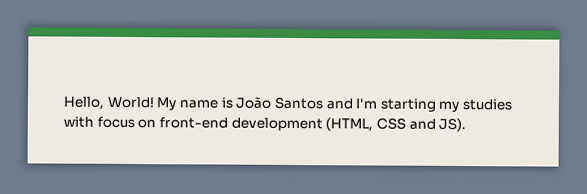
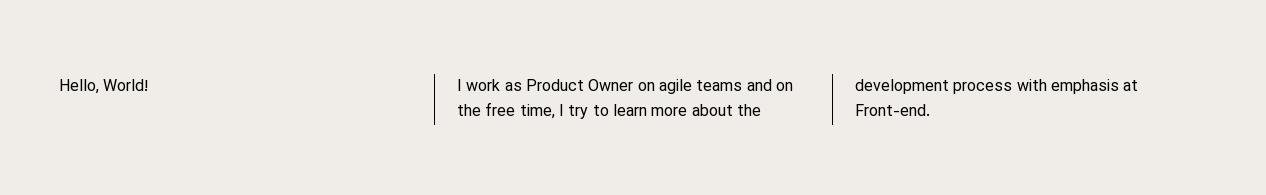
- Hello, World! My name is João Santos and I'm starting my studies with focus on front-end development (HTML, CSS and JS).
+ Hello, World!
+ I work as Product Owner on agile teams and on the free time, I try to learn more about the development process with emphasis at Front-end.

